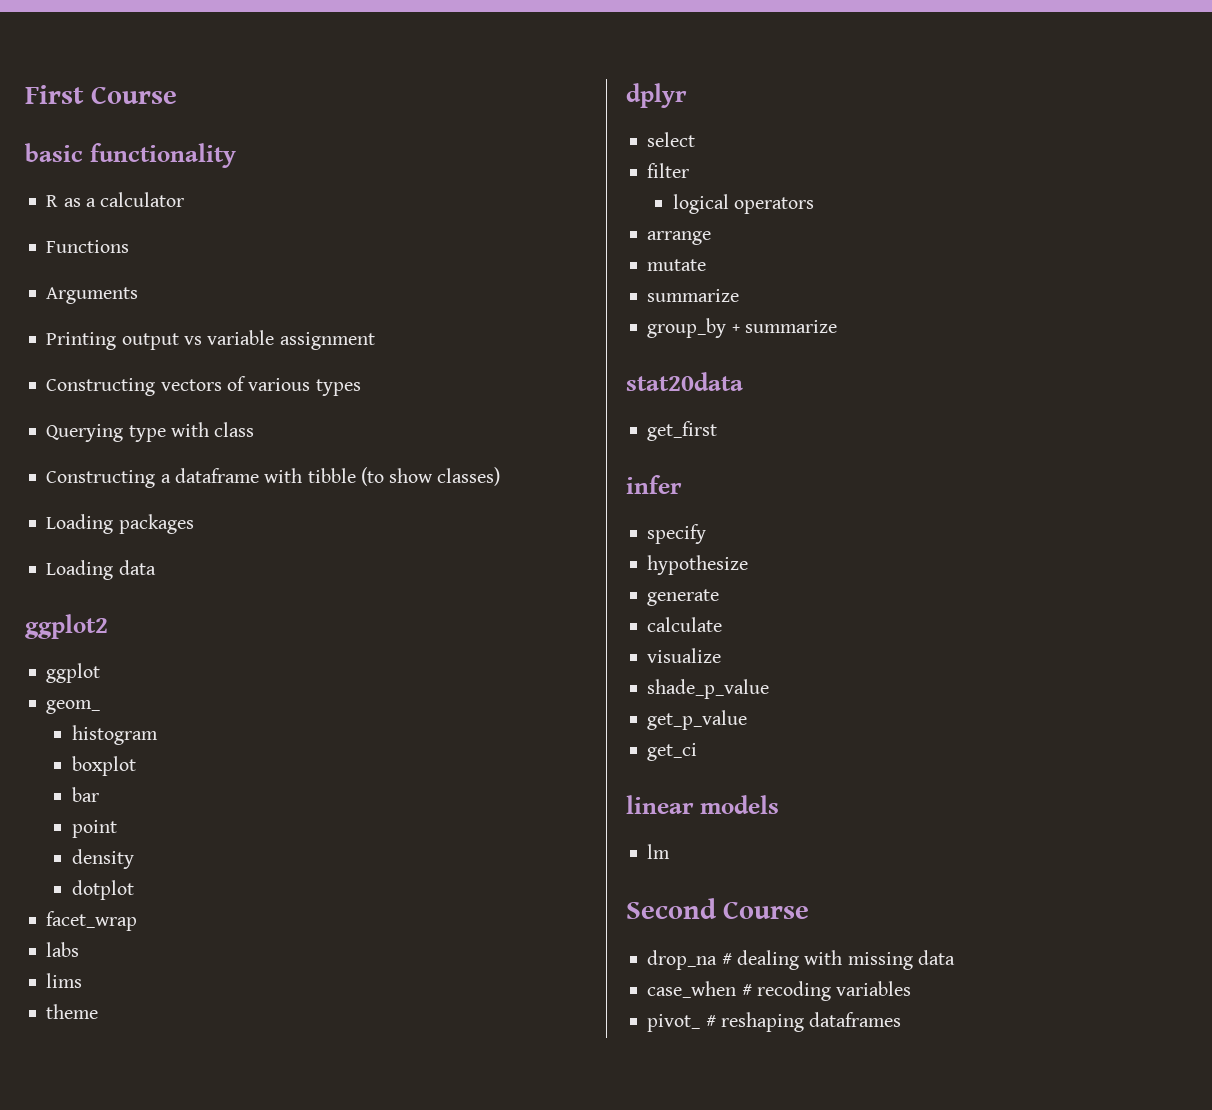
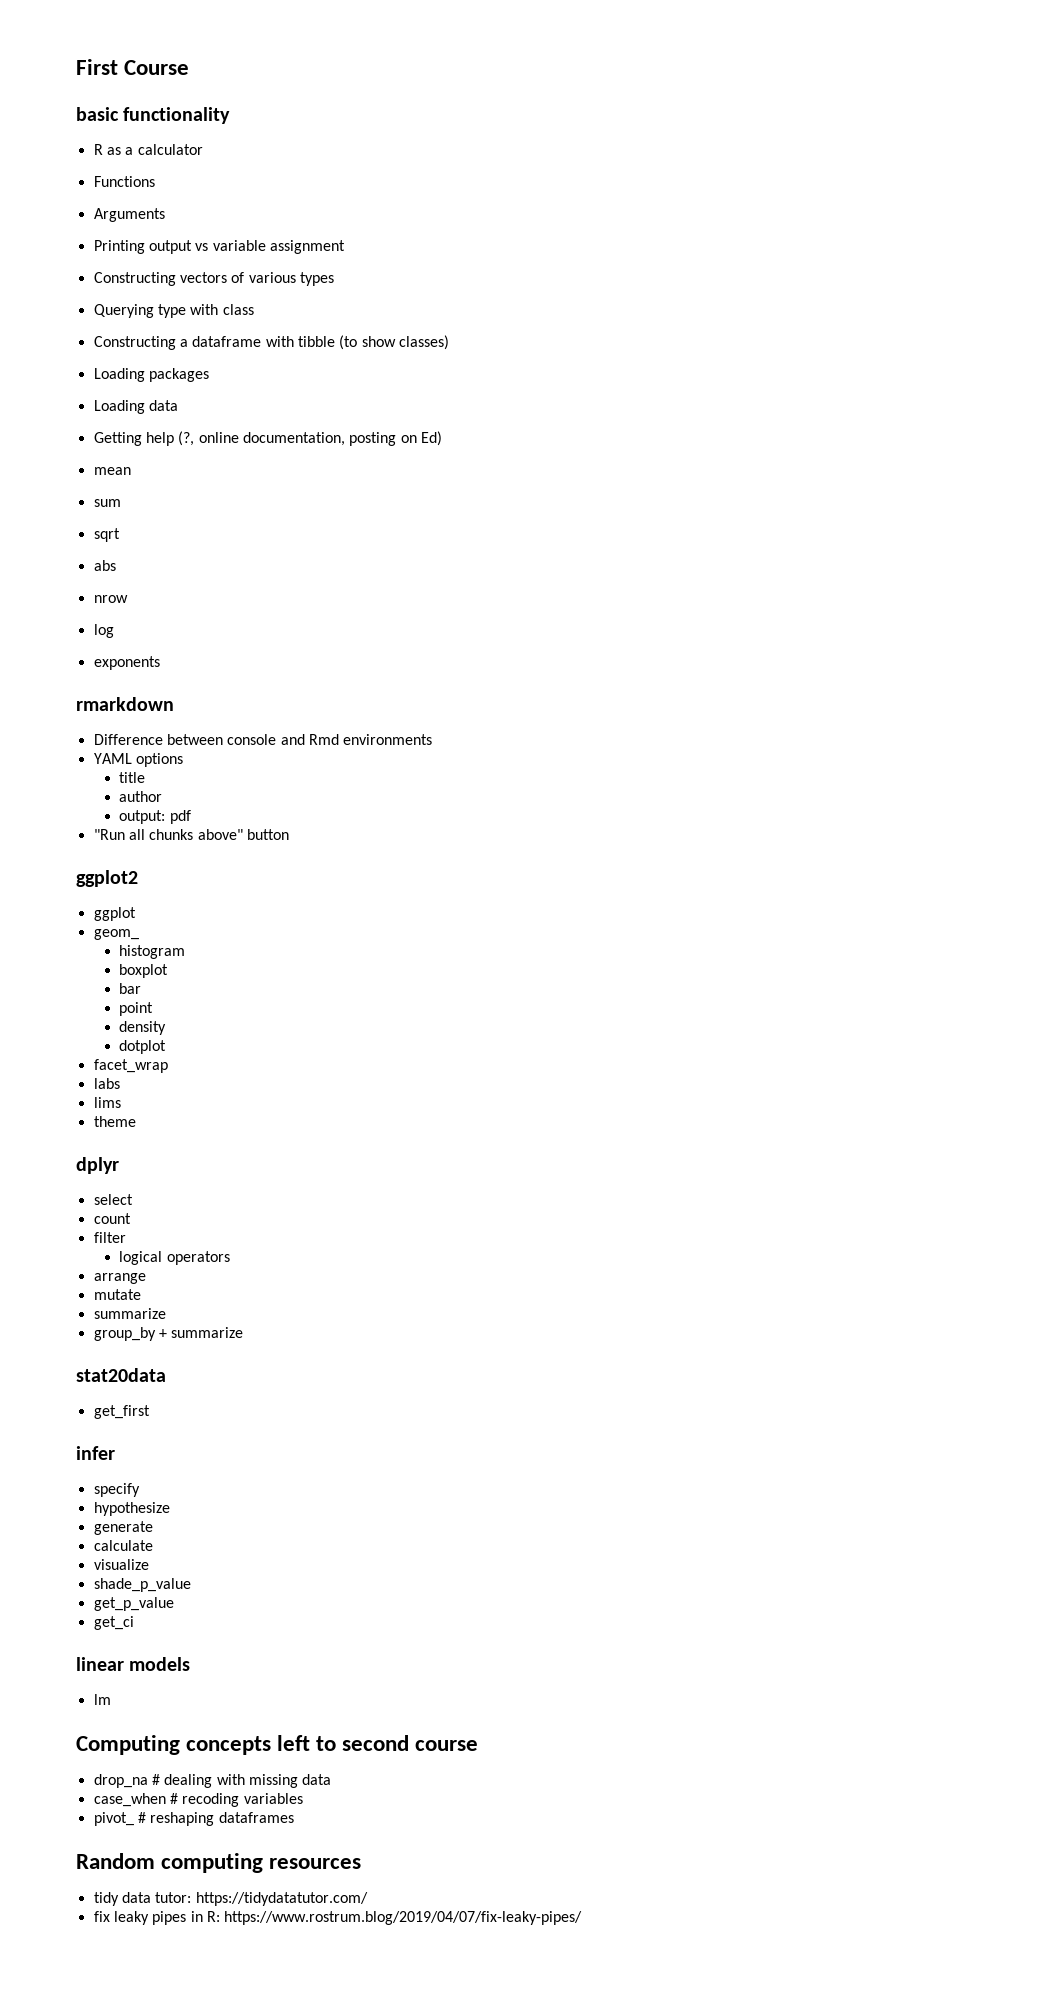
+ Getting help (?, online documentation, posting on Ed)
+ mean
+ sum
+ sqrt
+ abs
+ nrow
+ log
+ exponents
+ rmarkdown
+ Difference between console and Rmd environments
+ YAML options
+ title
+ author
+ output: pdf
+ "Run all chunks above" button
+ count
- Second Course
+ Computing concepts left to second course
+ Random computing resources
+ tidy data tutor: https://tidydatatutor.com/
+ fix leaky pipes in R: https://www.rostrum.blog/2019/04/07/fix-leaky-pipes/

